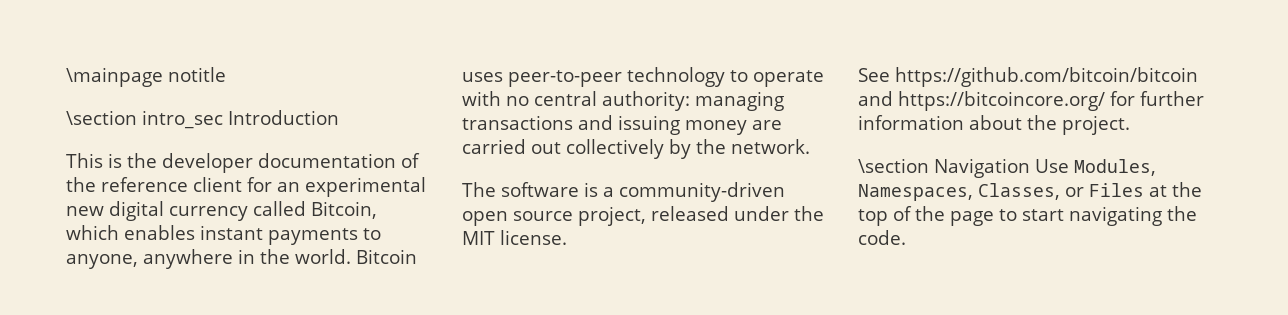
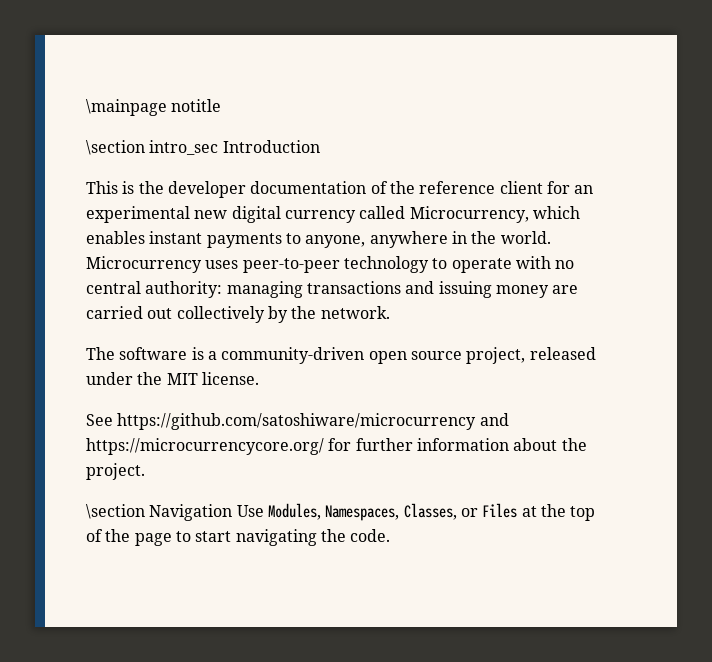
- This is the developer documentation of the reference client for an experimental new digital currency called Bitcoin, which enables instant payments to anyone, anywhere in the world.
+ This is the developer documentation of the reference client for an experimental new digital currency called Microcurrency, which enables instant payments to anyone, anywhere in the world.
- Bitcoin uses peer-to-peer technology to operate with no central authority: managing transactions and issuing money are carried out collectively by the network.
+ Microcurrency uses peer-to-peer technology to operate with no central authority: managing transactions and issuing money are carried out collectively by the network.
- See https://github.com/bitcoin/bitcoin and https://bitcoincore.org/ for further information about the project.
+ See https://github.com/satoshiware/microcurrency and https://microcurrencycore.org/ for further information about the project.

